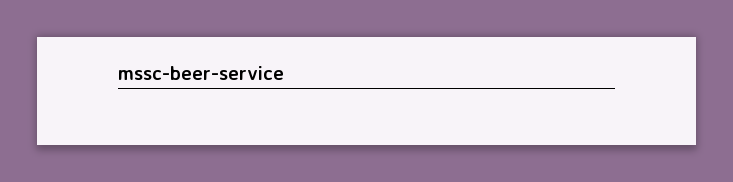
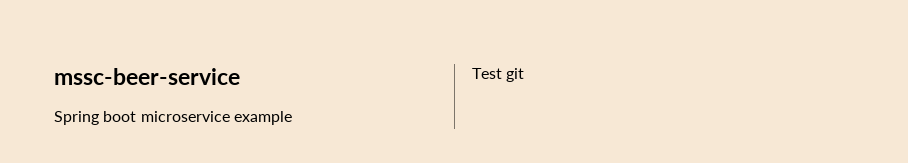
+ Spring boot microservice example
+ Test git

